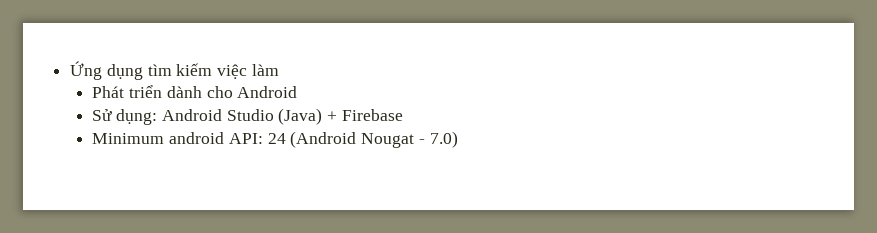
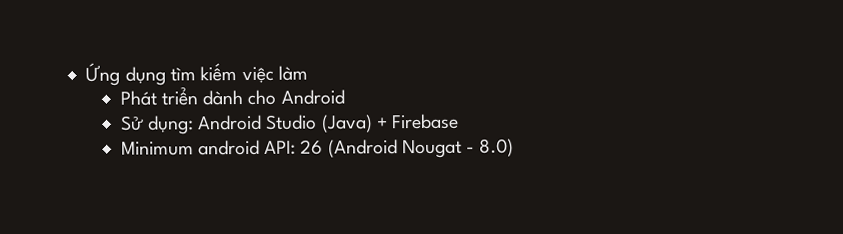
- Minimum android API: 24 (Android Nougat - 7.0)
+ Minimum android API: 26 (Android Nougat - 8.0)

